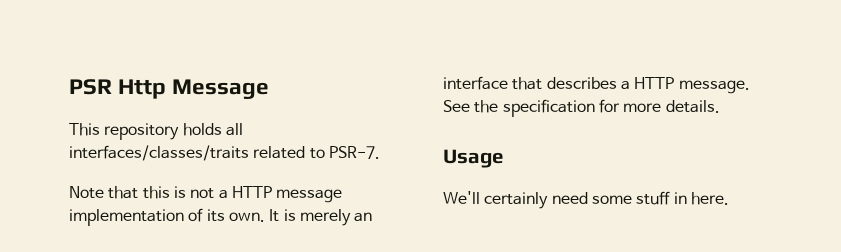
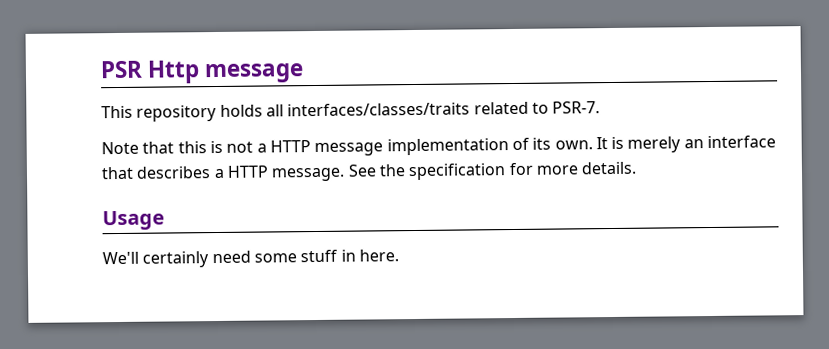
- PSR Http Message
+ PSR Http message

